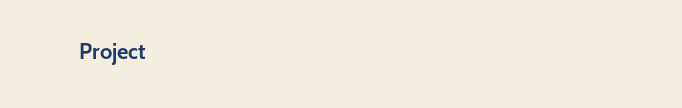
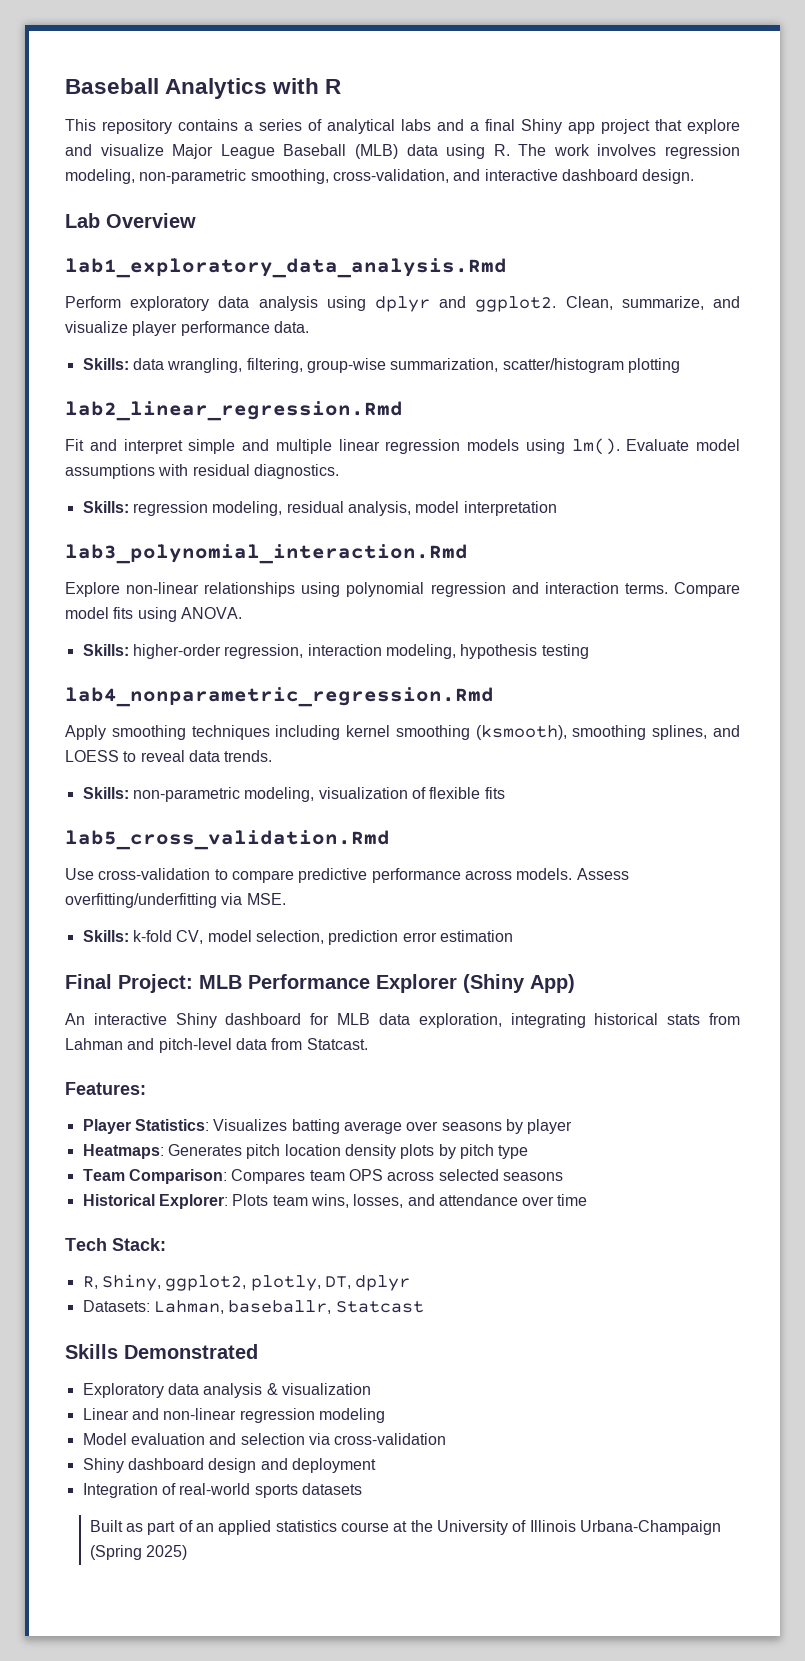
- Project
+ Baseball Analytics with R
+ This repository contains a series of analytical labs and a final Shiny app project that explore and visualize Major League Baseball (MLB) data using R. The work involves regression modeling, non-parametric smoothing, cross-validation, and interactive dashboard design.
+ Lab Overview
+ lab1_exploratory_data_analysis.Rmd
+ Perform exploratory data analysis using dplyr and ggplot2. Clean, summarize, and visualize player performance data.
+ Skills: data wrangling, filtering, group-wise summarization, scatter/histogram plotting
+ lab2_linear_regression.Rmd
+ Fit and interpret simple and multiple linear regression models using lm(). Evaluate model assumptions with residual diagnostics.
+ Skills: regression modeling, residual analysis, model interpretation
+ lab3_polynomial_interaction.Rmd
+ Explore non-linear relationships using polynomial regression and interaction terms. Compare model fits using ANOVA.
+ Skills: higher-order regression, interaction modeling, hypothesis testing
+ lab4_nonparametric_regression.Rmd
+ Apply smoothing techniques including kernel smoothing (ksmooth), smoothing splines, and LOESS to reveal data trends.
+ Skills: non-parametric modeling, visualization of flexible fits
+ lab5_cross_validation.Rmd
+ Use cross-validation to compare predictive performance across models. Assess overfitting/underfitting via MSE.
+ Skills: k-fold CV, model selection, prediction error estimation
+ Final Project: MLB Performance Explorer (Shiny App)
+ An interactive Shiny dashboard for MLB data exploration, integrating historical stats from Lahman and pitch-level data from Statcast.
+ Features:
+ Player Statistics: Visualizes batting average over seasons by player
+ Heatmaps: Generates pitch location density plots by pitch type
+ Team Comparison: Compares team OPS across selected seasons
+ Historical Explorer: Plots team wins, losses, and attendance over time
+ Tech Stack:
+ R, Shiny, ggplot2, plotly, DT, dplyr
+ Datasets: Lahman, baseballr, Statcast
+ Skills Demonstrated
+ Exploratory data analysis & visualization
+ Linear and non-linear regression modeling
+ Model evaluation and selection via cross-validation
+ Shiny dashboard design and deployment
+ Integration of real-world sports datasets
+ Built as part of an applied statistics course at the University of Illinois Urbana-Champaign (Spring 2025)

